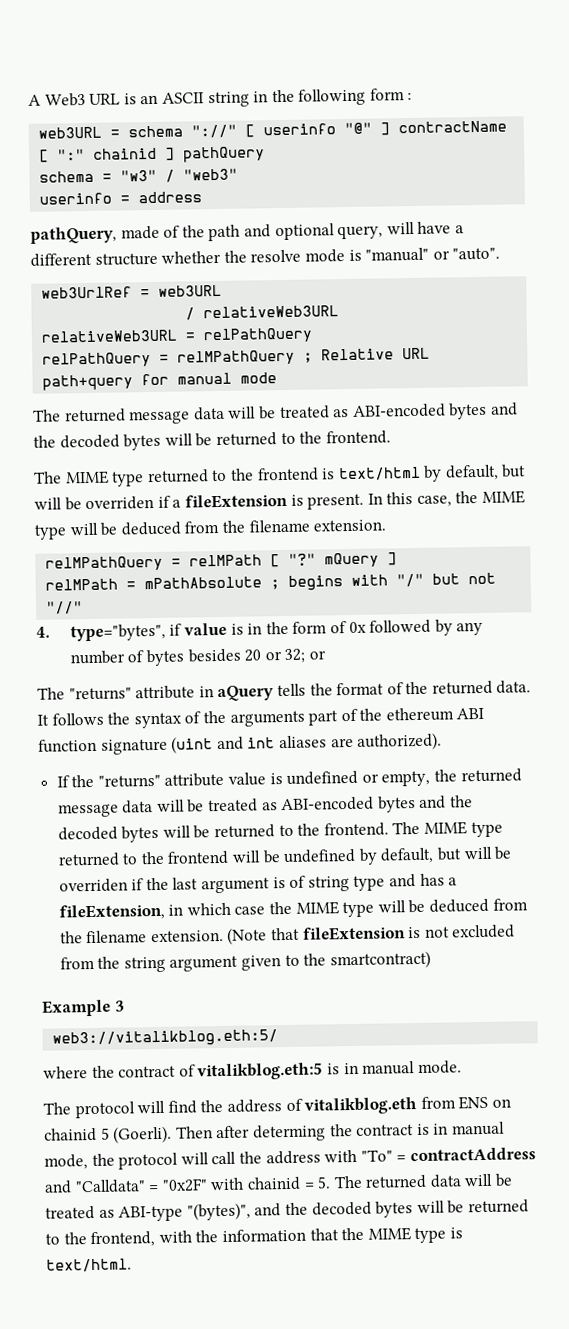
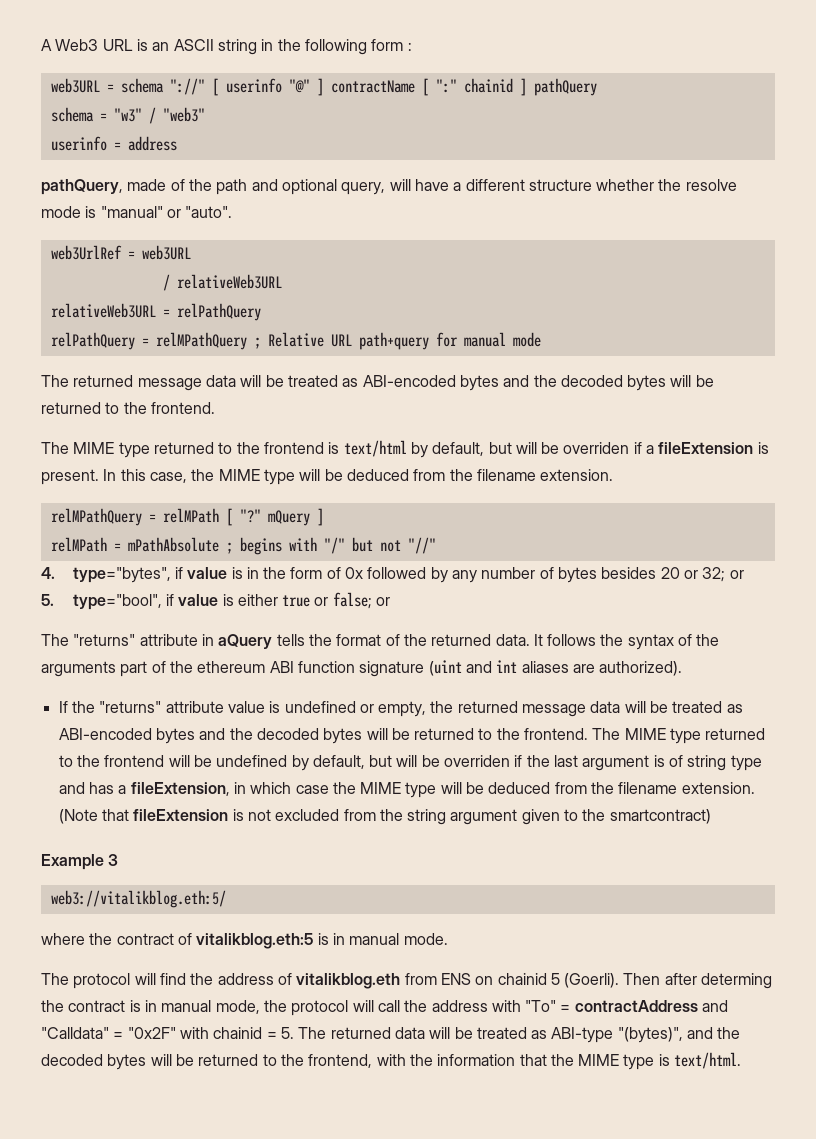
+ 5. type="bool", if value is either true or false; or

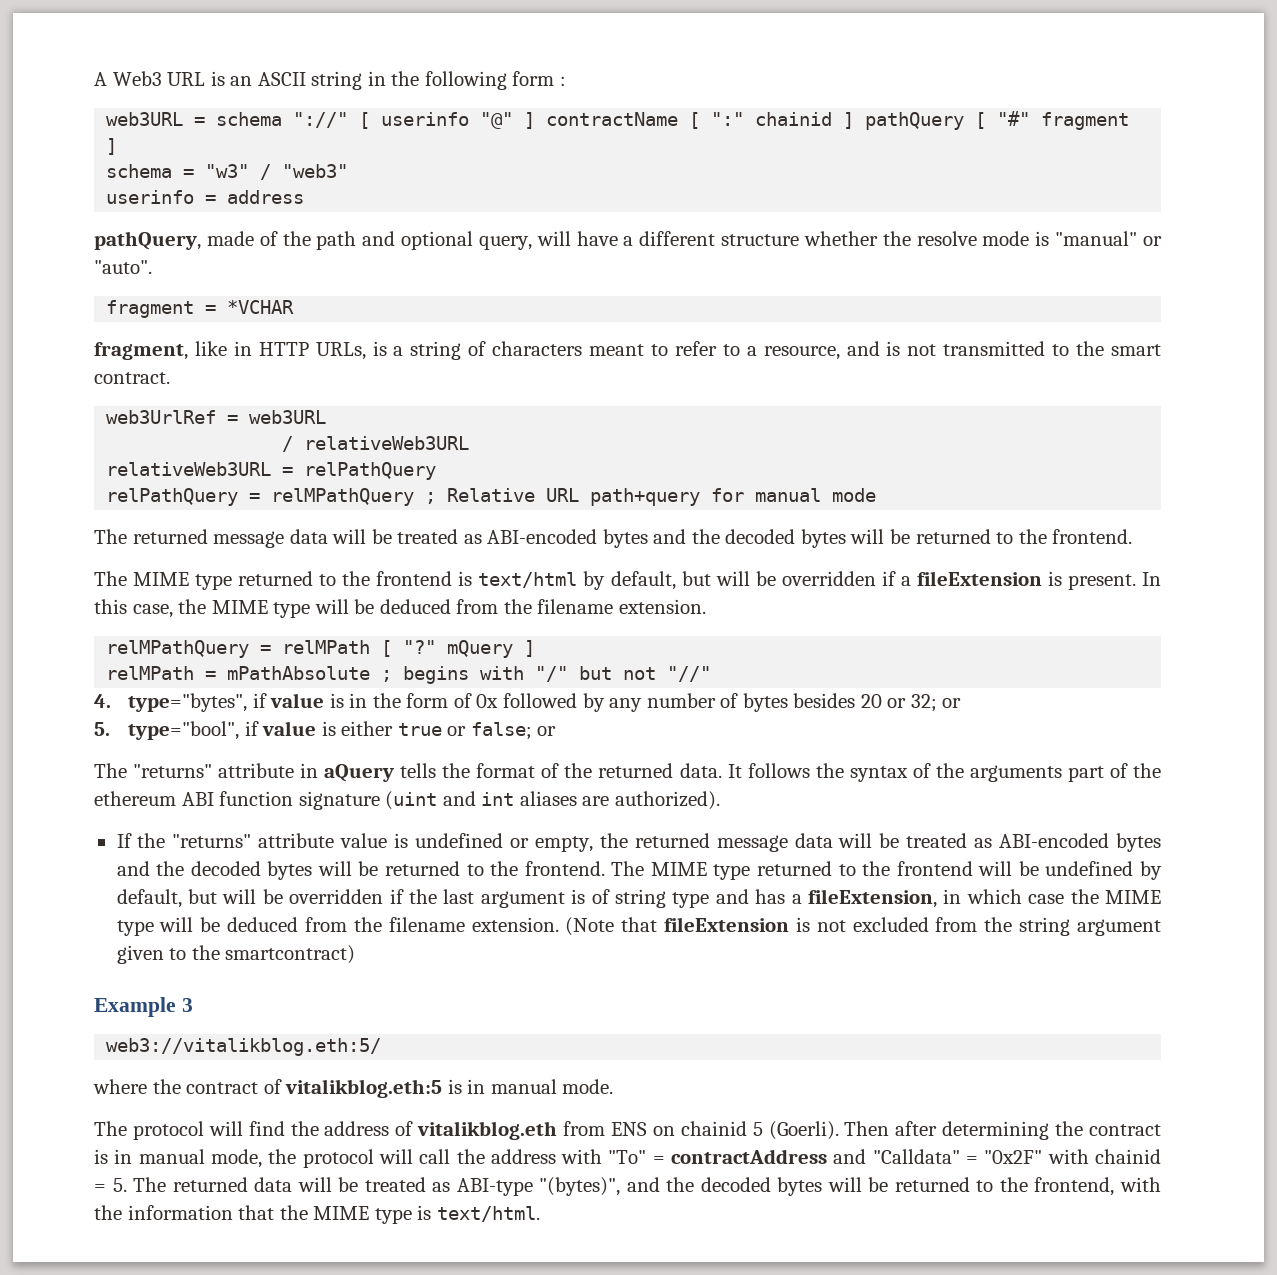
- web3URL = schema "://" [ userinfo "@" ] contractName [ ":" chainid ] pathQuery
+ web3URL = schema "://" [ userinfo "@" ] contractName [ ":" chainid ] pathQuery [ "#" fragment ]
+ fragment = *VCHAR
+ fragment, like in HTTP URLs, is a string of characters meant to refer to a resource, and is not transmitted to the smart contract.
- The MIME type returned to the frontend is text/html by default, but will be overriden if a fileExtension is present.
+ The MIME type returned to the frontend is text/html by default, but will be overridden if a fileExtension is present.
- The MIME type returned to the frontend will be undefined by default, but will be overriden if the last argument is of string type and has a fileExtension, in which case the MIME type will be deduced from the filename extension.
+ The MIME type returned to the frontend will be undefined by default, but will be overridden if the last argument is of string type and has a fileExtension, in which case the MIME type will be deduced from the filename extension.
- Then after determing the contract is in manual mode, the protocol will call the address with "To" = contractAddress and "Calldata" = "0x2F" with chainid = 5. The returned data will be treated as ABI-type "(bytes)", and the decoded bytes will be returned to the frontend, with the information that the MIME type is text/html.
+ Then after determining the contract is in manual mode, the protocol will call the address with "To" = contractAddress and "Calldata" = "0x2F" with chainid = 5. The returned data will be treated as ABI-type "(bytes)", and the decoded bytes will be returned to the frontend, with the information that the MIME type is text/html.

